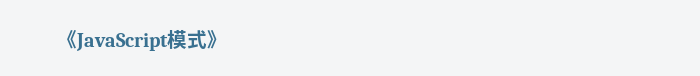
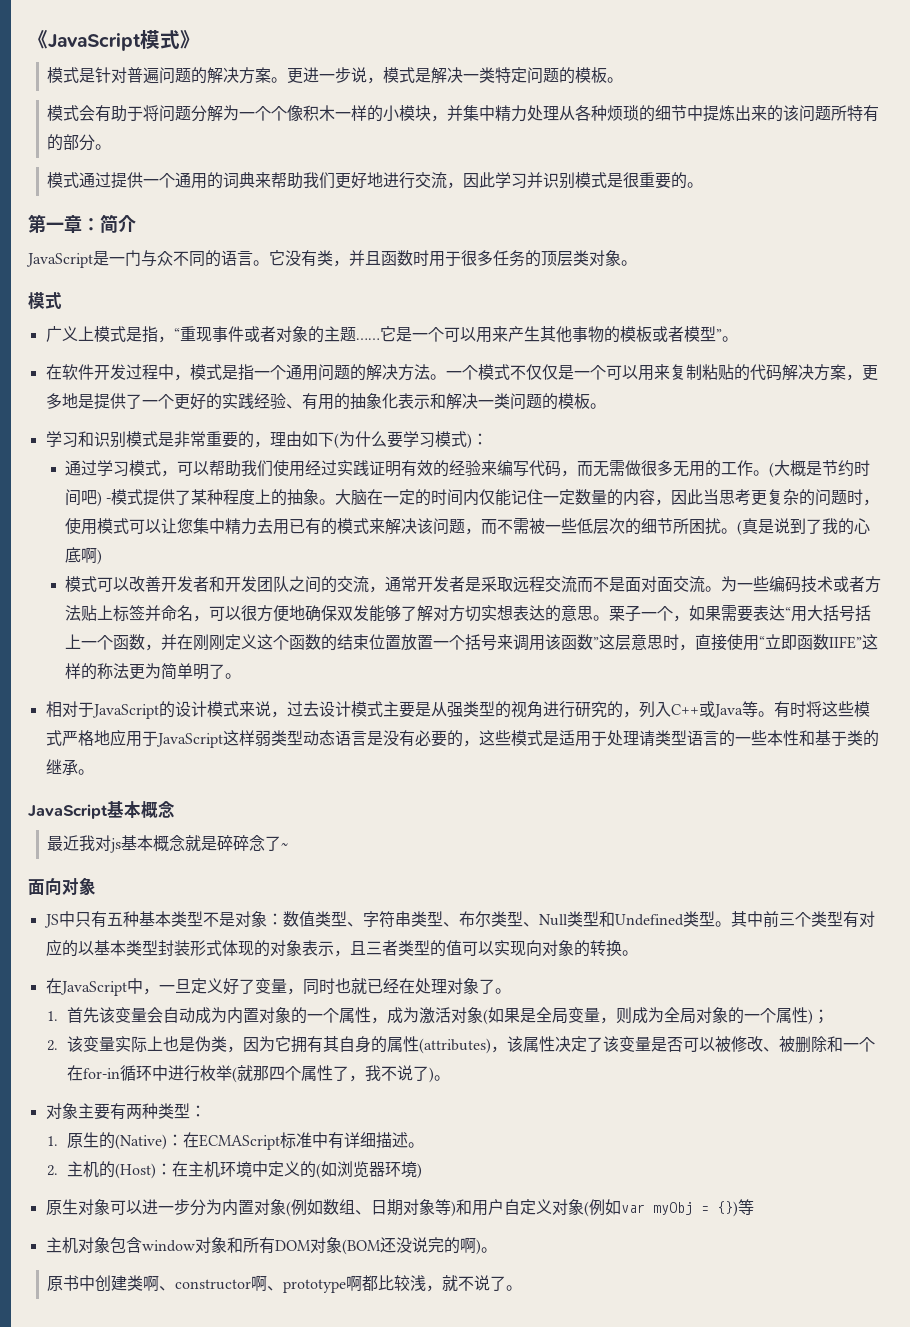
+ 模式是针对普遍问题的解决方案。更进一步说，模式是解决一类特定问题的模板。
+ 模式会有助于将问题分解为一个个像积木一样的小模块，并集中精力处理从各种烦琐的细节中提炼出来的该问题所特有的部分。
+ 模式通过提供一个通用的词典来帮助我们更好地进行交流，因此学习并识别模式是很重要的。
+ 第一章：简介
+ JavaScript是一门与众不同的语言。它没有类，并且函数时用于很多任务的顶层类对象。
+ 模式
+ 广义上模式是指，“重现事件或者对象的主题……它是一个可以用来产生其他事物的模板或者模型”。
+ 在软件开发过程中，模式是指一个通用问题的解决方法。一个模式不仅仅是一个可以用来复制粘贴的代码解决方案，更多地是提供了一个更好的实践经验、有用的抽象化表示和解决一类问题的模板。
+ 学习和识别模式是非常重要的，理由如下(为什么要学习模式)：
+ 通过学习模式，可以帮助我们使用经过实践证明有效的经验来编写代码，而无需做很多无用的工作。(大概是节约时间吧) -模式提供了某种程度上的抽象。大脑在一定的时间内仅能记住一定数量的内容，因此当思考更复杂的问题时，使用模式可以让您集中精力去用已有的模式来解决该问题，而不需被一些低层次的细节所困扰。(真是说到了我的心底啊)
+ 模式可以改善开发者和开发团队之间的交流，通常开发者是采取远程交流而不是面对面交流。为一些编码技术或者方法贴上标签并命名，可以很方便地确保双发能够了解对方切实想表达的意思。栗子一个，如果需要表达“用大括号括上一个函数，并在刚刚定义这个函数的结束位置放置一个括号来调用该函数”这层意思时，直接使用“立即函数IIFE”这样的称法更为简单明了。
+ 相对于JavaScript的设计模式来说，过去设计模式主要是从强类型的视角进行研究的，列入C++或Java等。有时将这些模式严格地应用于JavaScript这样弱类型动态语言是没有必要的，这些模式是适用于处理请类型语言的一些本性和基于类的继承。
+ JavaScript基本概念
+ 最近我对js基本概念就是碎碎念了~
+ 面向对象
+ JS中只有五种基本类型不是对象：数值类型、字符串类型、布尔类型、Null类型和Undefined类型。其中前三个类型有对应的以基本类型封装形式体现的对象表示，且三者类型的值可以实现向对象的转换。
+ 在JavaScript中，一旦定义好了变量，同时也就已经在处理对象了。
+ 1.首先该变量会自动成为内置对象的一个属性，成为激活对象(如果是全局变量，则成为全局对象的一个属性)；
+ 2.该变量实际上也是伪类，因为它拥有其自身的属性(attributes)，该属性决定了该变量是否可以被修改、被删除和一个在for-in循环中进行枚举(就那四个属性了，我不说了)。
+ 对象主要有两种类型：
+ 1.原生的(Native)：在ECMAScript标准中有详细描述。
+ 2.主机的(Host)：在主机环境中定义的(如浏览器环境)
+ 原生对象可以进一步分为内置对象(例如数组、日期对象等)和用户自定义对象(例如var myObj = {})等
+ 主机对象包含window对象和所有DOM对象(BOM还没说完的啊)。
+ 原书中创建类啊、constructor啊、prototype啊都比较浅，就不说了。

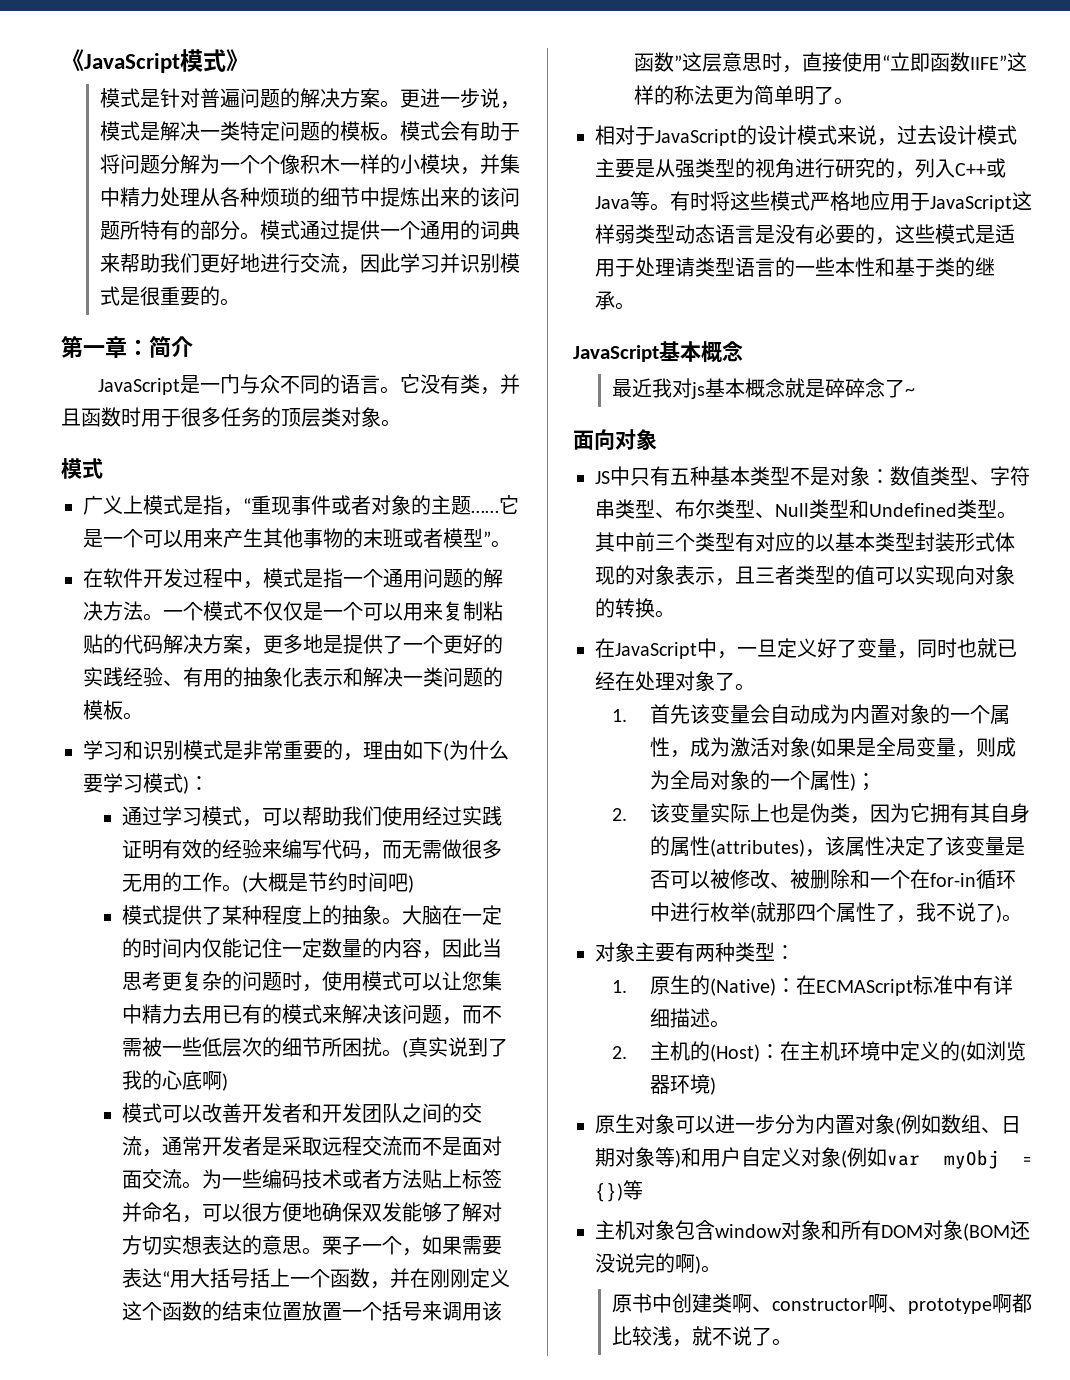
- 更进一步说，模式是解决一类特定问题的模板。
- 模式会有助于将问题分解为一个个像积木一样的小模块，并集中精力处理从各种烦琐的细节中提炼出来的该问题所特有的部分。
- 模式通过提供一个通用的词典来帮助我们更好地进行交流，因此学习并识别模式是很重要的。
+ 更进一步说，模式是解决一类特定问题的模板。模式会有助于将问题分解为一个个像积木一样的小模块，并集中精力处理从各种烦琐的细节中提炼出来的该问题所特有的部分。模式通过提供一个通用的词典来帮助我们更好地进行交流，因此学习并识别模式是很重要的。
- 它是一个可以用来产生其他事物的模板或者模型”。
+ 它是一个可以用来产生其他事物的末班或者模型”。
- (大概是节约时间吧) -模式提供了某种程度上的抽象。
+ (大概是节约时间吧)
+ 模式提供了某种程度上的抽象。
- (真是说到了我的心底啊)
+ (真实说到了我的心底啊)

